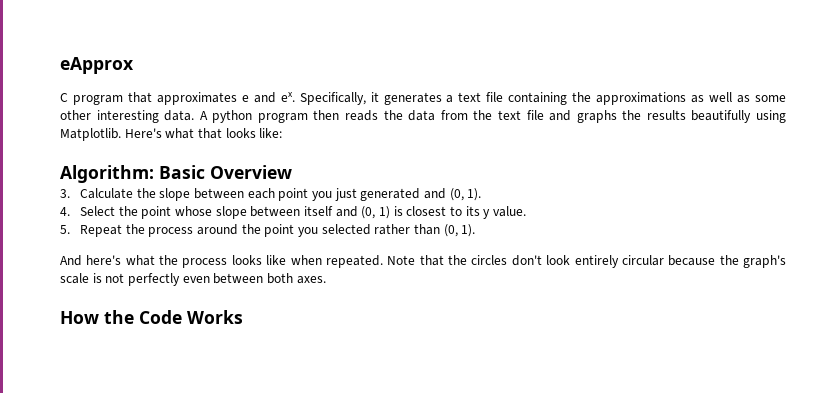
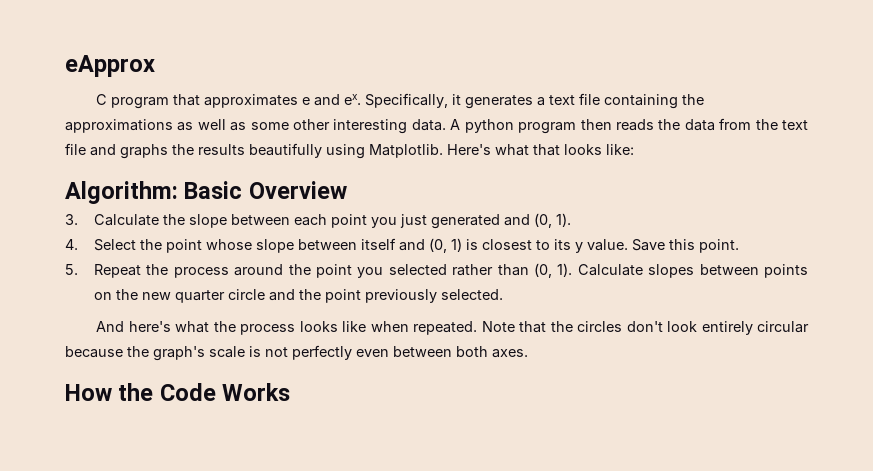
+ Save this point.
+ Calculate slopes between points on the new quarter circle and the point previously selected.

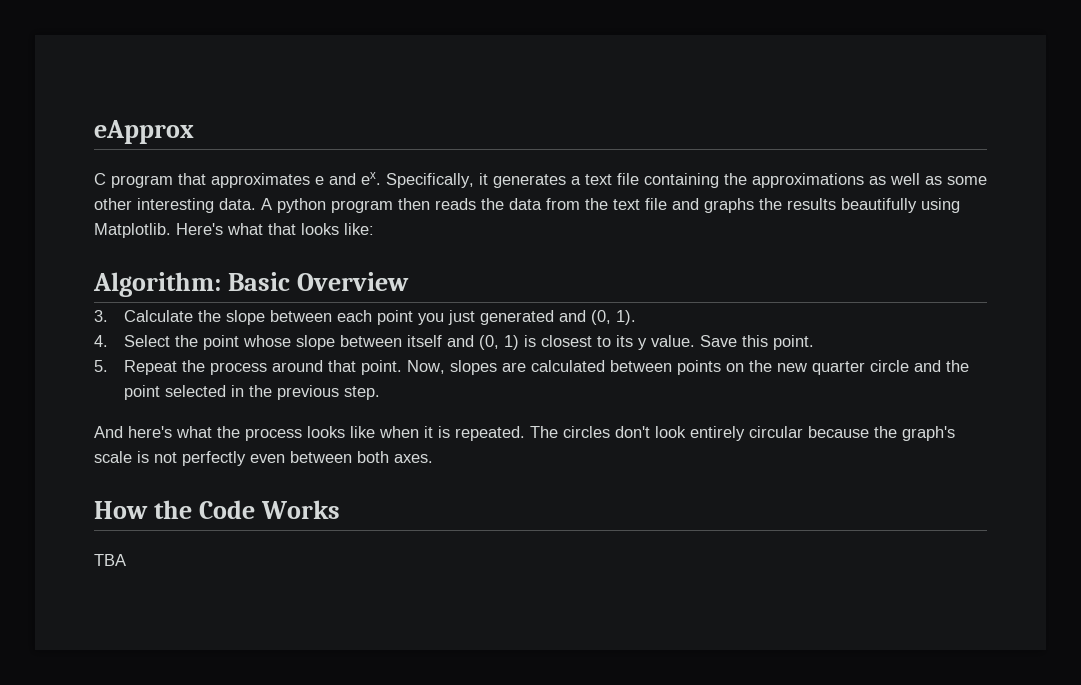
- 5. Repeat the process around the point you selected rather than (0, 1). Calculate slopes between points on the new quarter circle and the point previously selected.
+ 5. Repeat the process around that point. Now, slopes are calculated between points on the new quarter circle and the point selected in the previous step.
- And here's what the process looks like when repeated. Note that the circles don't look entirely circular because the graph's scale is not perfectly even between both axes.
+ And here's what the process looks like when it is repeated. The circles don't look entirely circular because the graph's scale is not perfectly even between both axes.
+ TBA

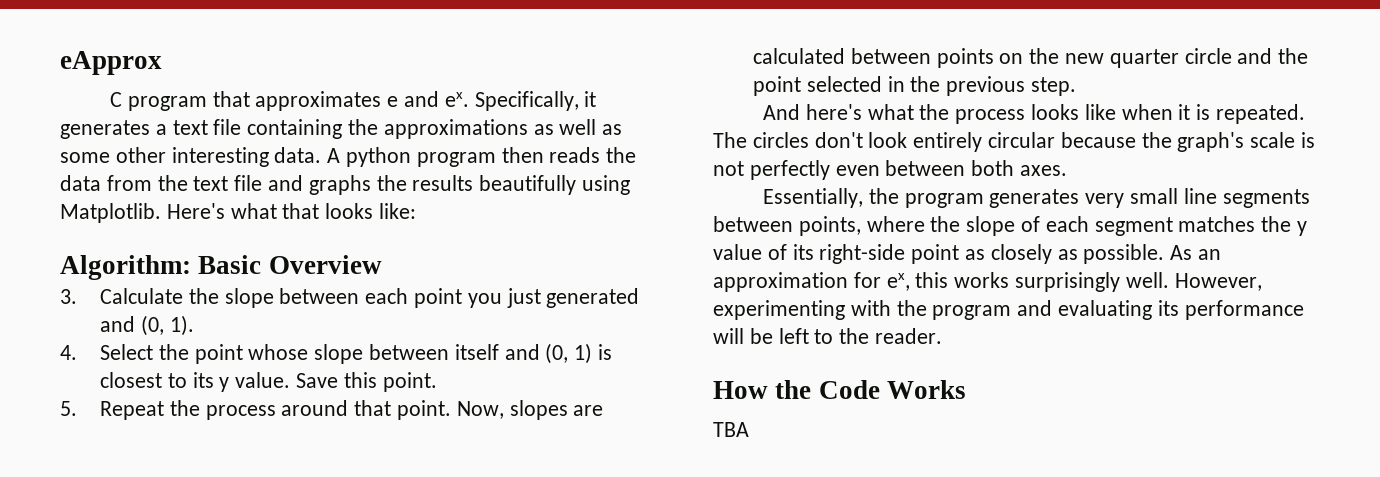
+ Essentially, the program generates very small line segments between points, where the slope of each segment matches the y value of its right-side point as closely as possible. As an approximation for ex, this works surprisingly well. However, experimenting with the program and evaluating its performance will be left to the reader.

